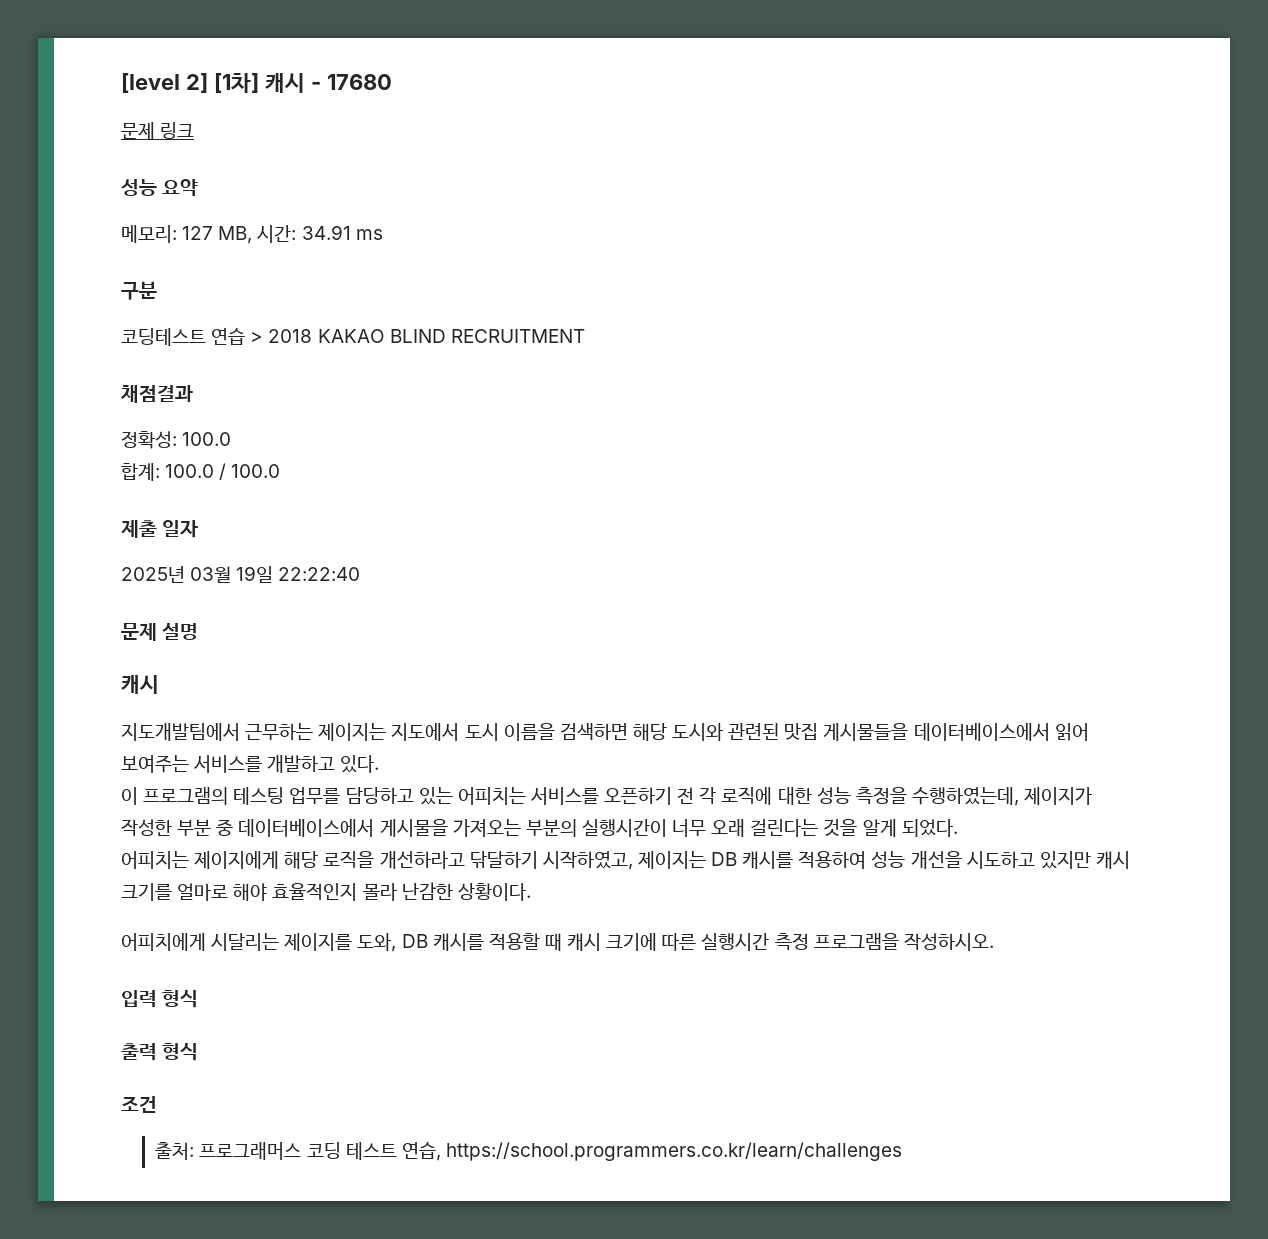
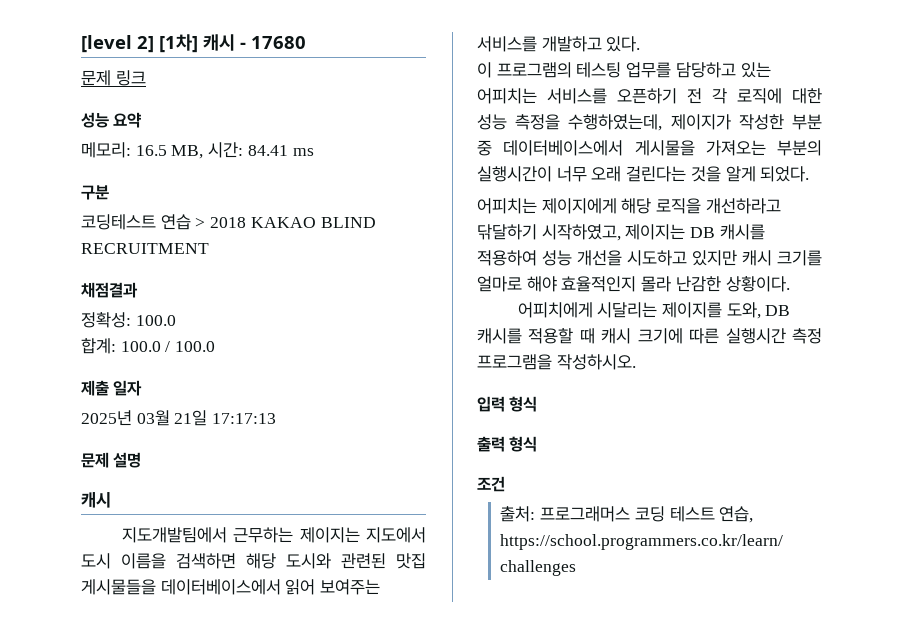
- 메모리: 127 MB, 시간: 34.91 ms
+ 메모리: 16.5 MB, 시간: 84.41 ms
- 2025년 03월 19일 22:22:40
+ 2025년 03월 21일 17:17:13

